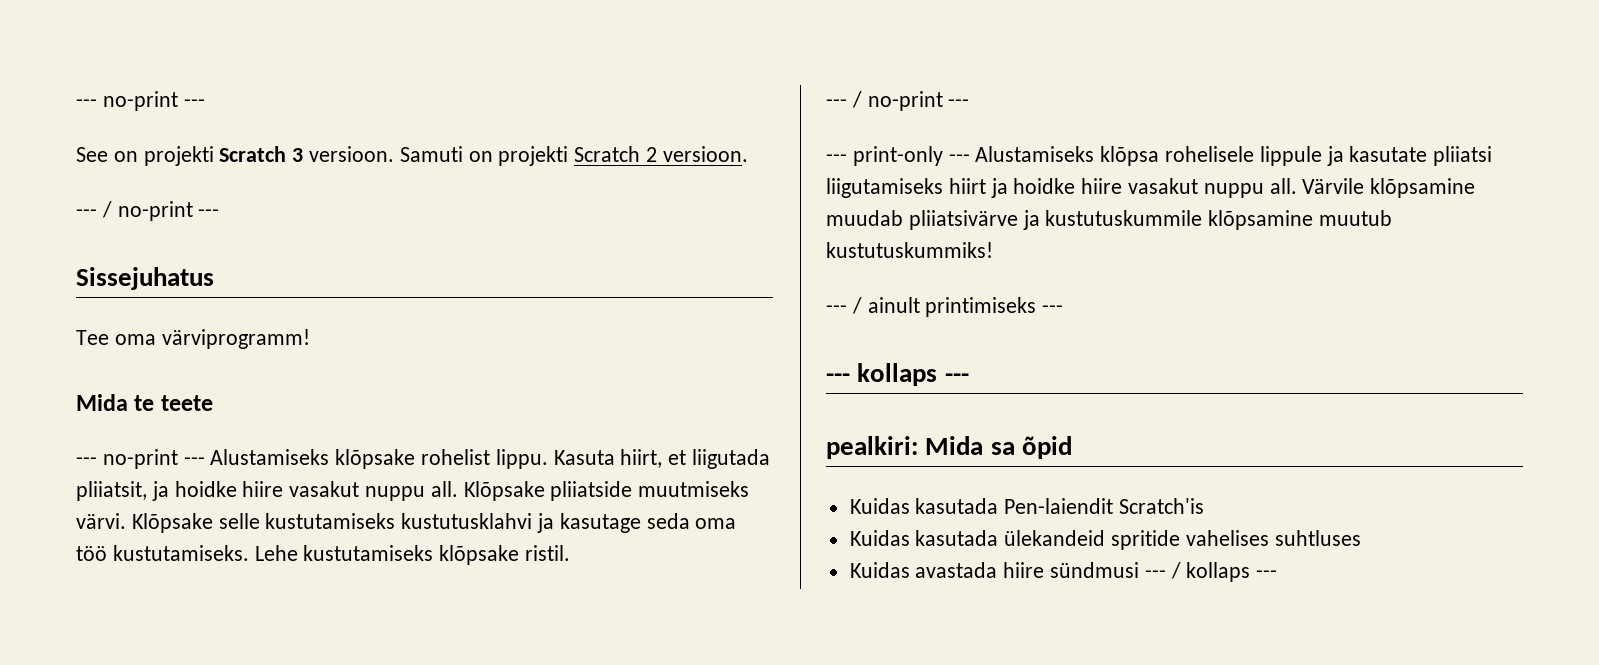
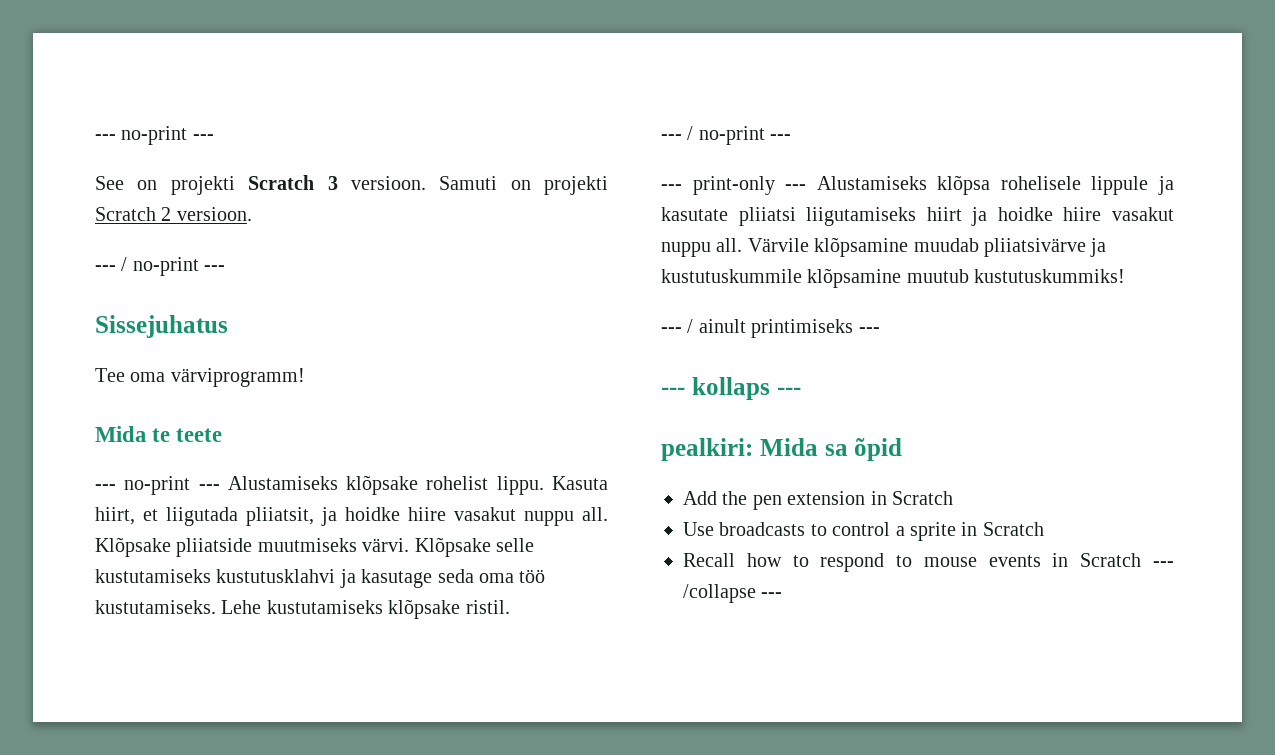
- Kuidas kasutada Pen-laiendit Scratch'is
- Kuidas kasutada ülekandeid spritide vahelises suhtluses
- Kuidas avastada hiire sündmusi --- / kollaps ---
+ Add the pen extension in Scratch
+ Use broadcasts to control a sprite in Scratch
+ Recall how to respond to mouse events in Scratch --- /collapse ---

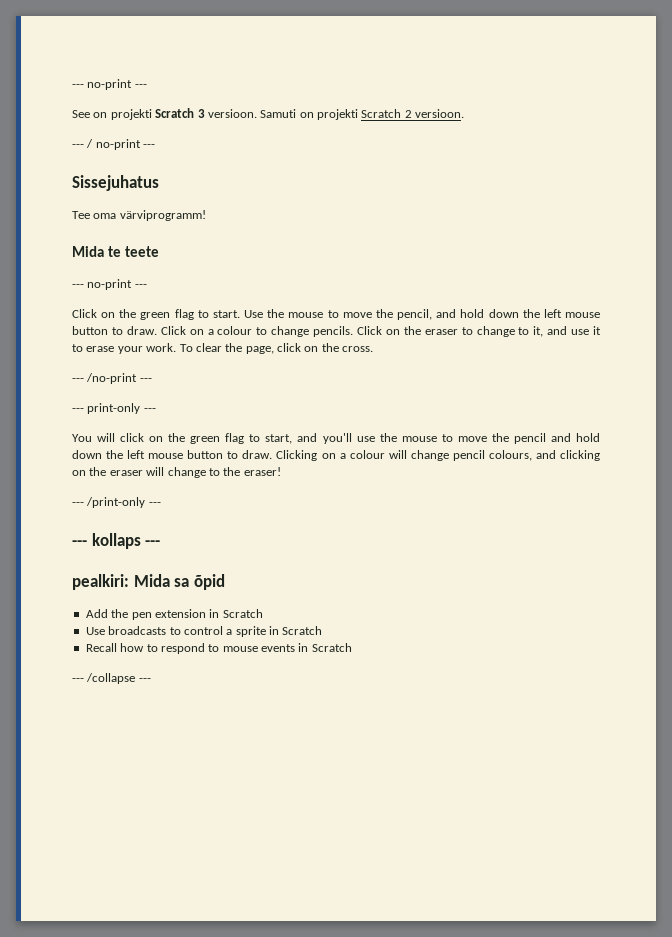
  Mida te teete
- --- no-print --- Alustamiseks klõpsake rohelist lippu. Kasuta hiirt, et liigutada pliiatsit, ja hoidke hiire vasakut nuppu all. Klõpsake pliiatside muutmiseks värvi. Klõpsake selle kustutamiseks kustutusklahvi ja kasutage seda oma töö kustutamiseks. Lehe kustutamiseks klõpsake ristil.
- --- / no-print ---
+ --- no-print ---
+ Click on the green flag to start. Use the mouse to move the pencil, and hold down the left mouse button to draw. Click on a colour to change pencils. Click on the eraser to change to it, and use it to erase your work. To clear the page, click on the cross.
+ --- /no-print ---
- --- print-only --- Alustamiseks klõpsa rohelisele lippule ja kasutate pliiatsi liigutamiseks hiirt ja hoidke hiire vasakut nuppu all. Värvile klõpsamine muudab pliiatsivärve ja kustutuskummile klõpsamine muutub kustutuskummiks!
- --- / ainult printimiseks ---
+ --- print-only ---
+ You will click on the green flag to start, and you'll use the mouse to move the pencil and hold down the left mouse button to draw. Clicking on a colour will change pencil colours, and clicking on the eraser will change to the eraser!
+ --- /print-only ---
- Recall how to respond to mouse events in Scratch --- /collapse ---
+ Recall how to respond to mouse events in Scratch
+ --- /collapse ---

